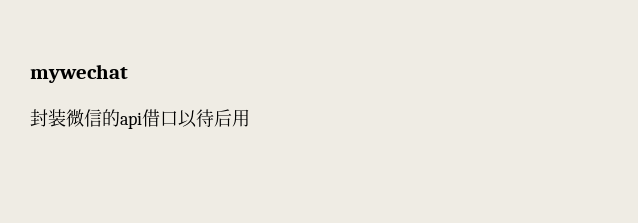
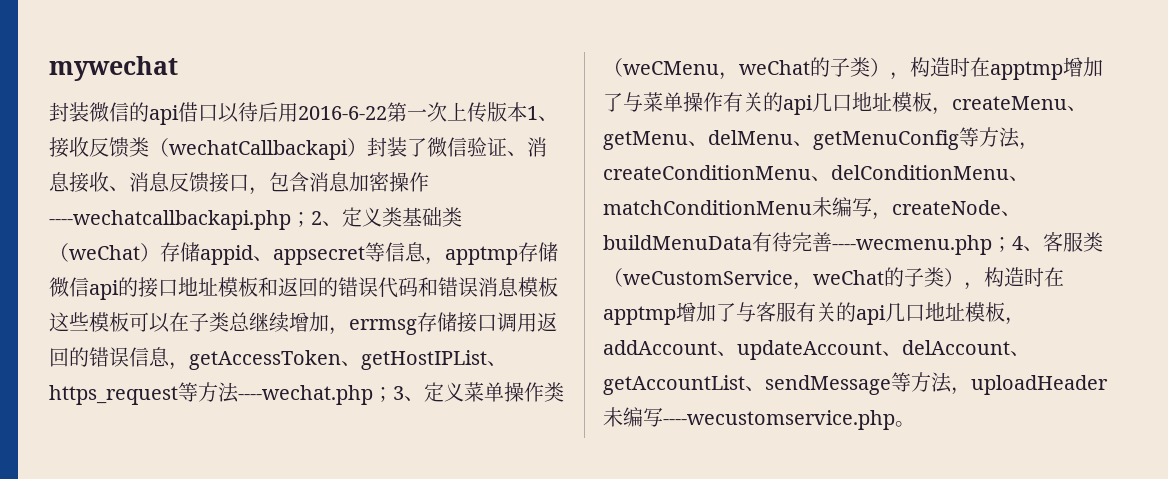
- 封装微信的api借口以待后用
+ 封装微信的api借口以待后用2016-6-22第一次上传版本1、接收反馈类（wechatCallbackapi）封装了微信验证、消息接收、消息反馈接口，包含消息加密操作----wechatcallbackapi.php；2、定义类基础类（weChat）存储appid、appsecret等信息，apptmp存储微信api的接口地址模板和返回的错误代码和错误消息模板这些模板可以在子类总继续增加，errmsg存储接口调用返回的错误信息，getAccessToken、getHostIPList、https_request等方法----wechat.php；3、定义菜单操作类（weCMenu，weChat的子类），构造时在apptmp增加了与菜单操作有关的api几口地址模板，createMenu、getMenu、delMenu、getMenuConfig等方法，createConditionMenu、delConditionMenu、matchConditionMenu未编写，createNode、buildMenuData有待完善----wecmenu.php；4、客服类（weCustomService，weChat的子类），构造时在apptmp增加了与客服有关的api几口地址模板，addAccount、updateAccount、delAccount、getAccountList、sendMessage等方法，uploadHeader未编写----wecustomservice.php。

